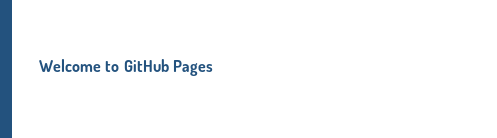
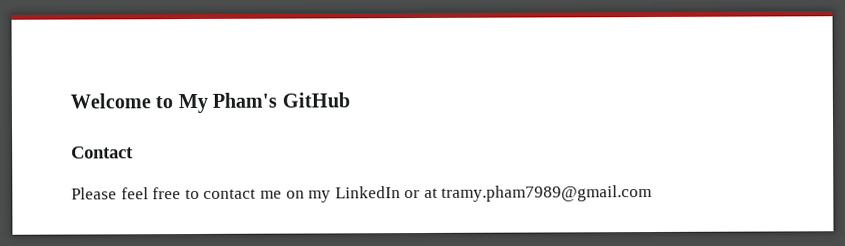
- Welcome to GitHub Pages
+ Welcome to My Pham's GitHub
+ Contact
+ Please feel free to contact me on my LinkedIn or at tramy.pham7989@gmail.com

